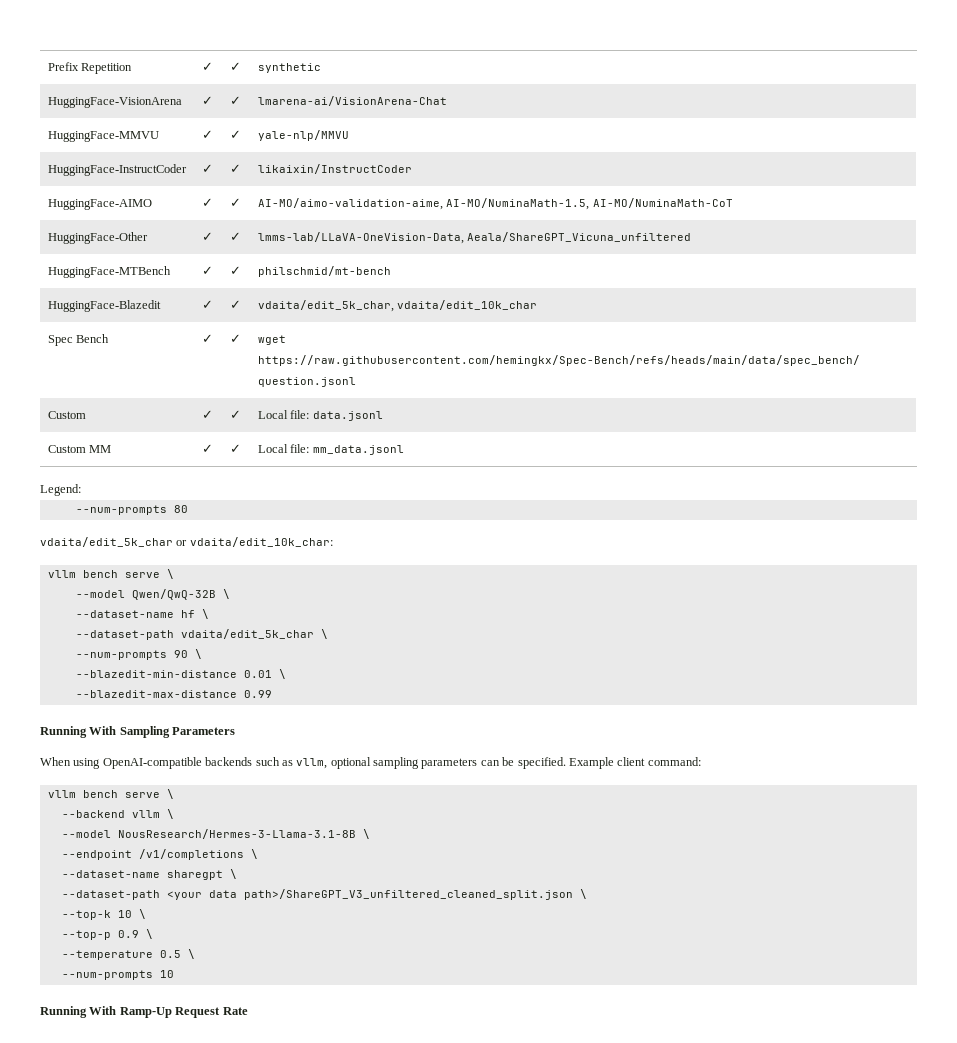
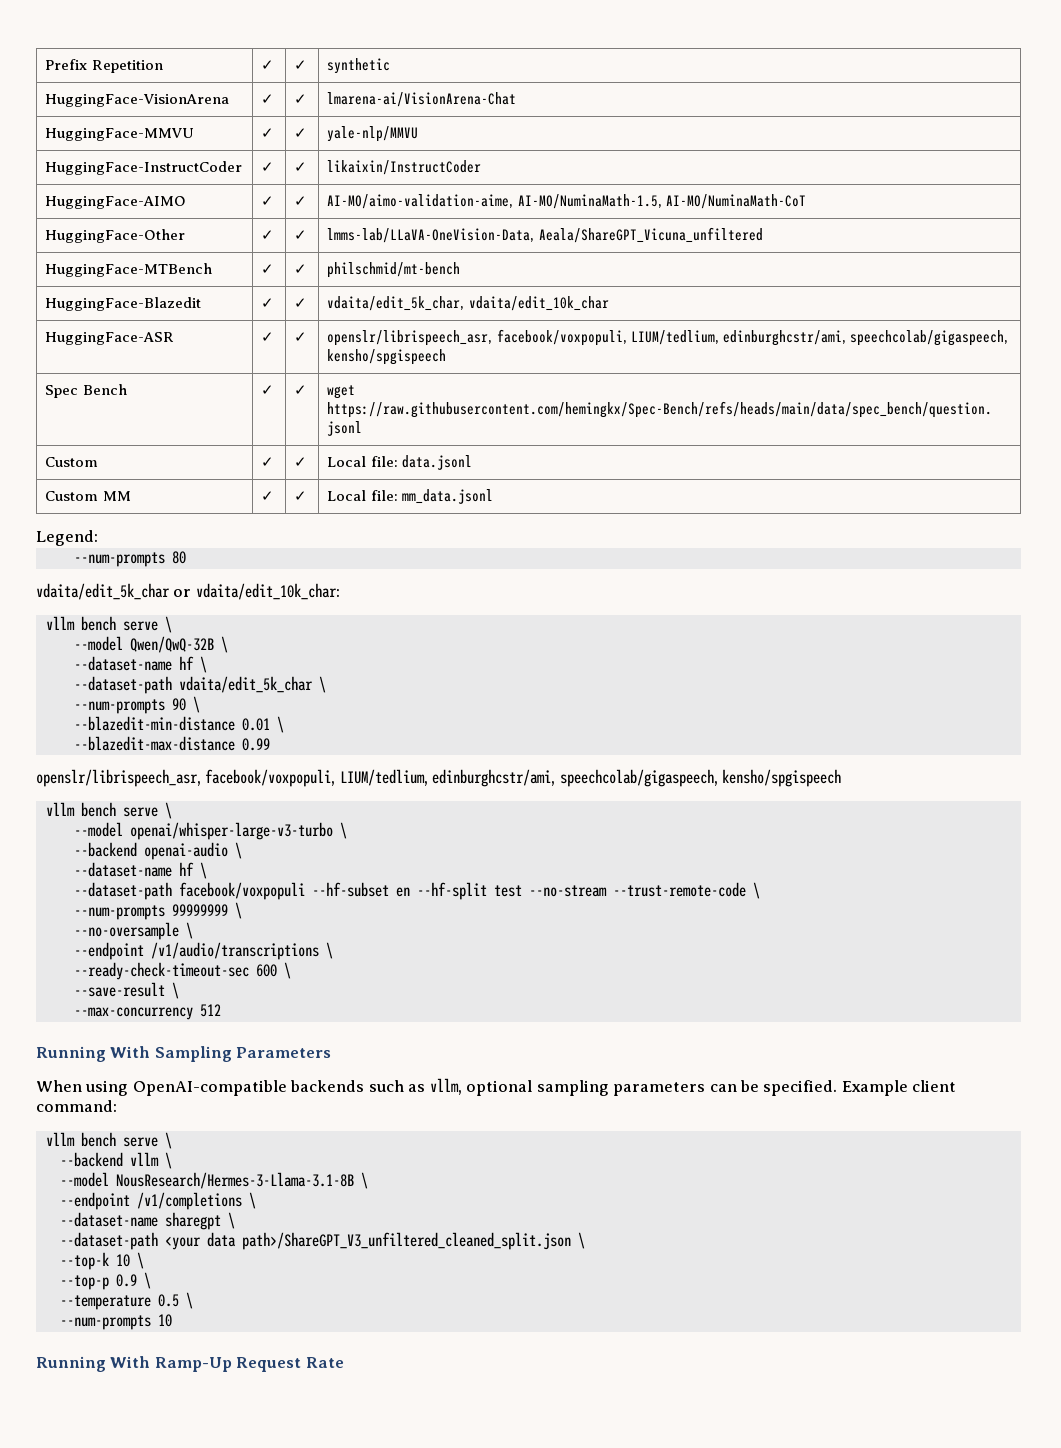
+ HuggingFace-ASR | ✓ | ✓ | openslr/librispeech_asr, facebook/voxpopuli, LIUM/tedlium, edinburghcstr/ami, speechcolab/gigaspeech, kensho/spgispeech
  --blazedit-max-distance 0.99
+ openslr/librispeech_asr, facebook/voxpopuli, LIUM/tedlium, edinburghcstr/ami, speechcolab/gigaspeech, kensho/spgispeech
+ vllm bench serve \
+ --model openai/whisper-large-v3-turbo \
+ --backend openai-audio \
+ --dataset-name hf \
+ --dataset-path facebook/voxpopuli --hf-subset en --hf-split test --no-stream --trust-remote-code \
+ --num-prompts 99999999 \
+ --no-oversample \
+ --endpoint /v1/audio/transcriptions \
+ --ready-check-timeout-sec 600 \
+ --save-result \
+ --max-concurrency 512

